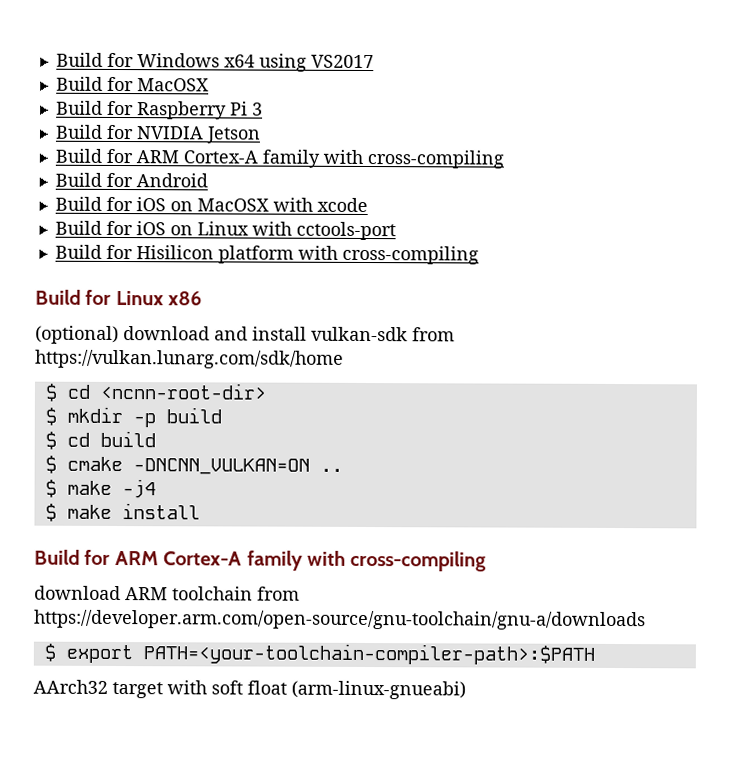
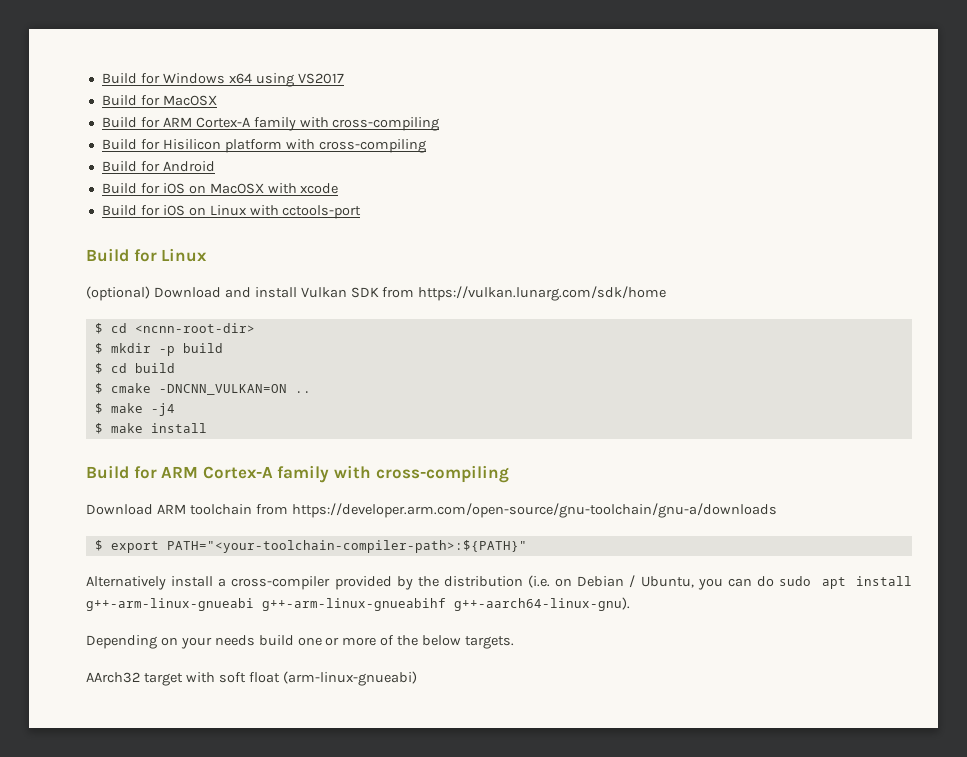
  Build for MacOSX
- Build for Raspberry Pi 3
- Build for NVIDIA Jetson
  Build for ARM Cortex-A family with cross-compiling
+ Build for Hisilicon platform with cross-compiling
- Build for Hisilicon platform with cross-compiling
- Build for Linux x86
+ Build for Linux
- (optional) download and install vulkan-sdk from https://vulkan.lunarg.com/sdk/home
+ (optional) Download and install Vulkan SDK from https://vulkan.lunarg.com/sdk/home
- download ARM toolchain from https://developer.arm.com/open-source/gnu-toolchain/gnu-a/downloads
+ Download ARM toolchain from https://developer.arm.com/open-source/gnu-toolchain/gnu-a/downloads
- $ export PATH=<your-toolchain-compiler-path>:$PATH
+ $ export PATH="<your-toolchain-compiler-path>:${PATH}"
+ Alternatively install a cross-compiler provided by the distribution (i.e. on Debian / Ubuntu, you can do sudo apt install g++-arm-linux-gnueabi g++-arm-linux-gnueabihf g++-aarch64-linux-gnu).
+ Depending on your needs build one or more of the below targets.

